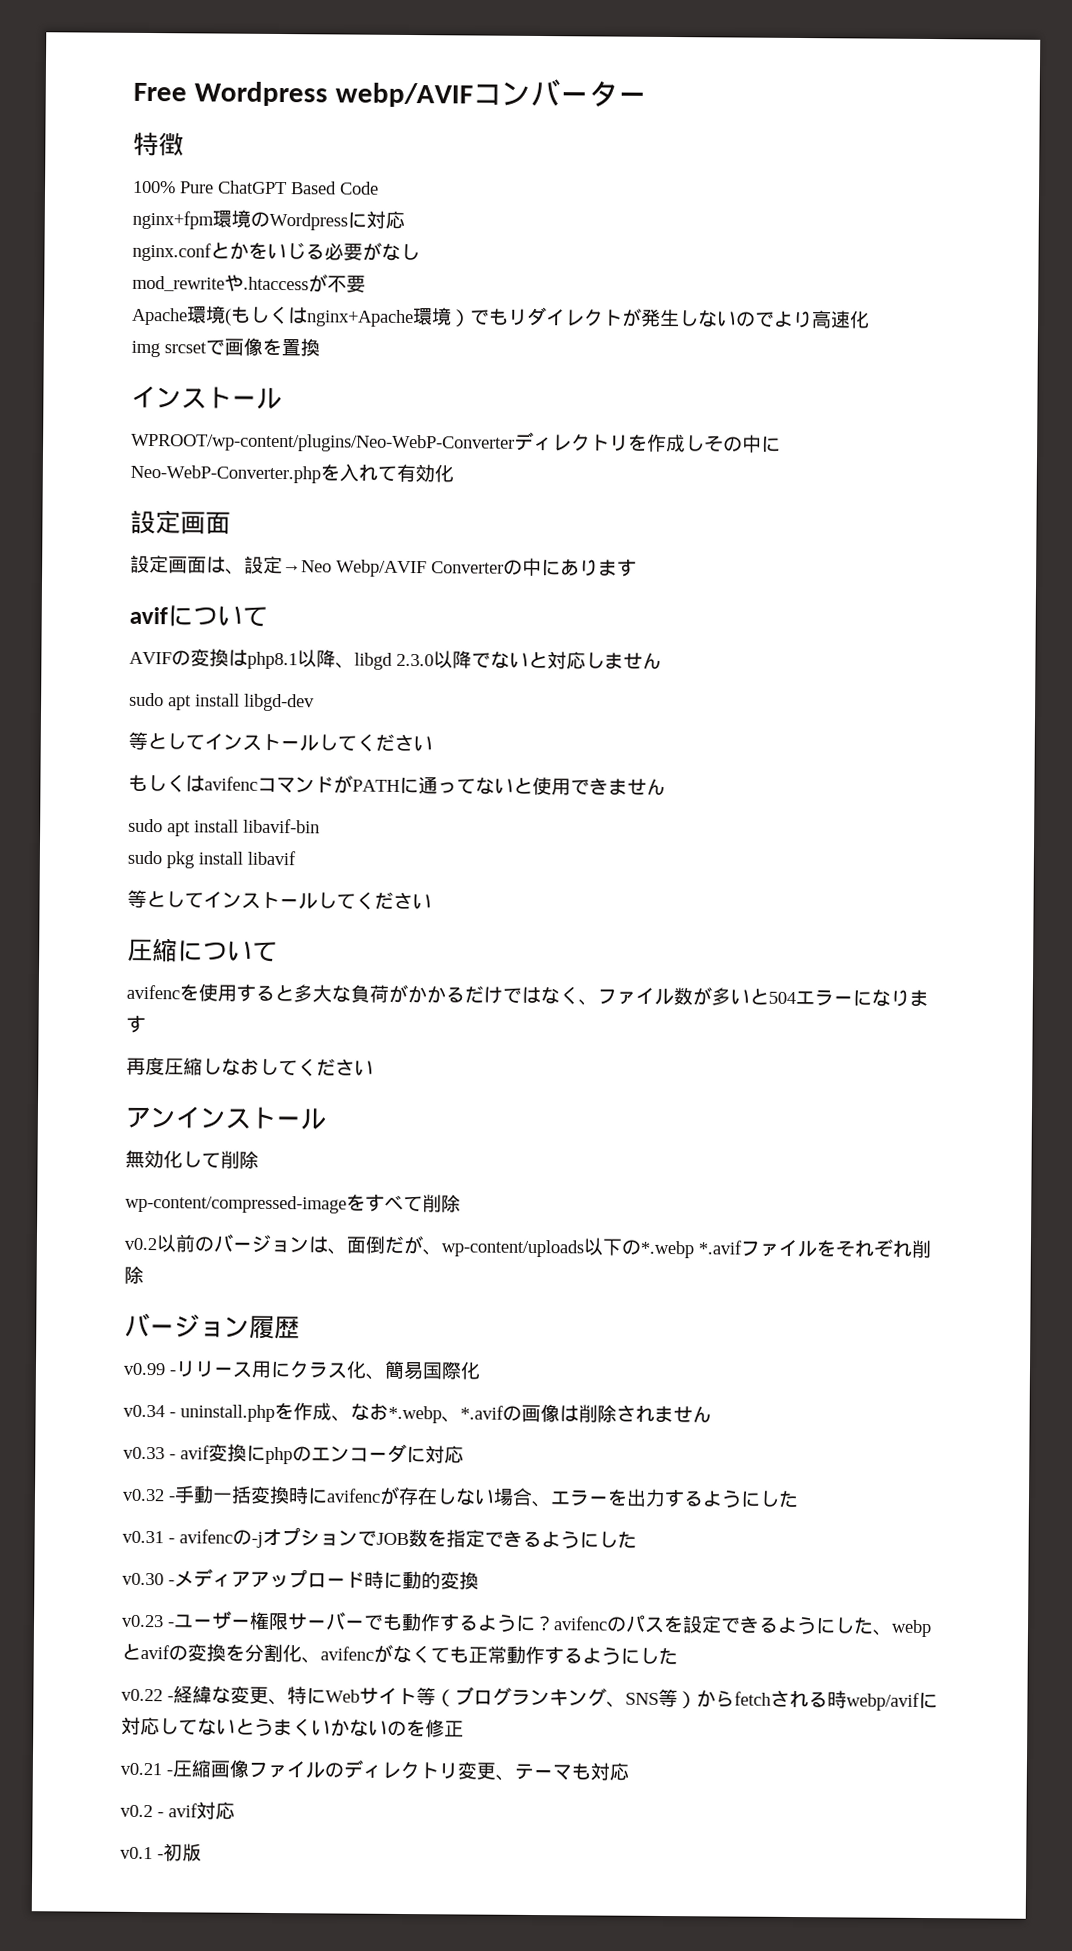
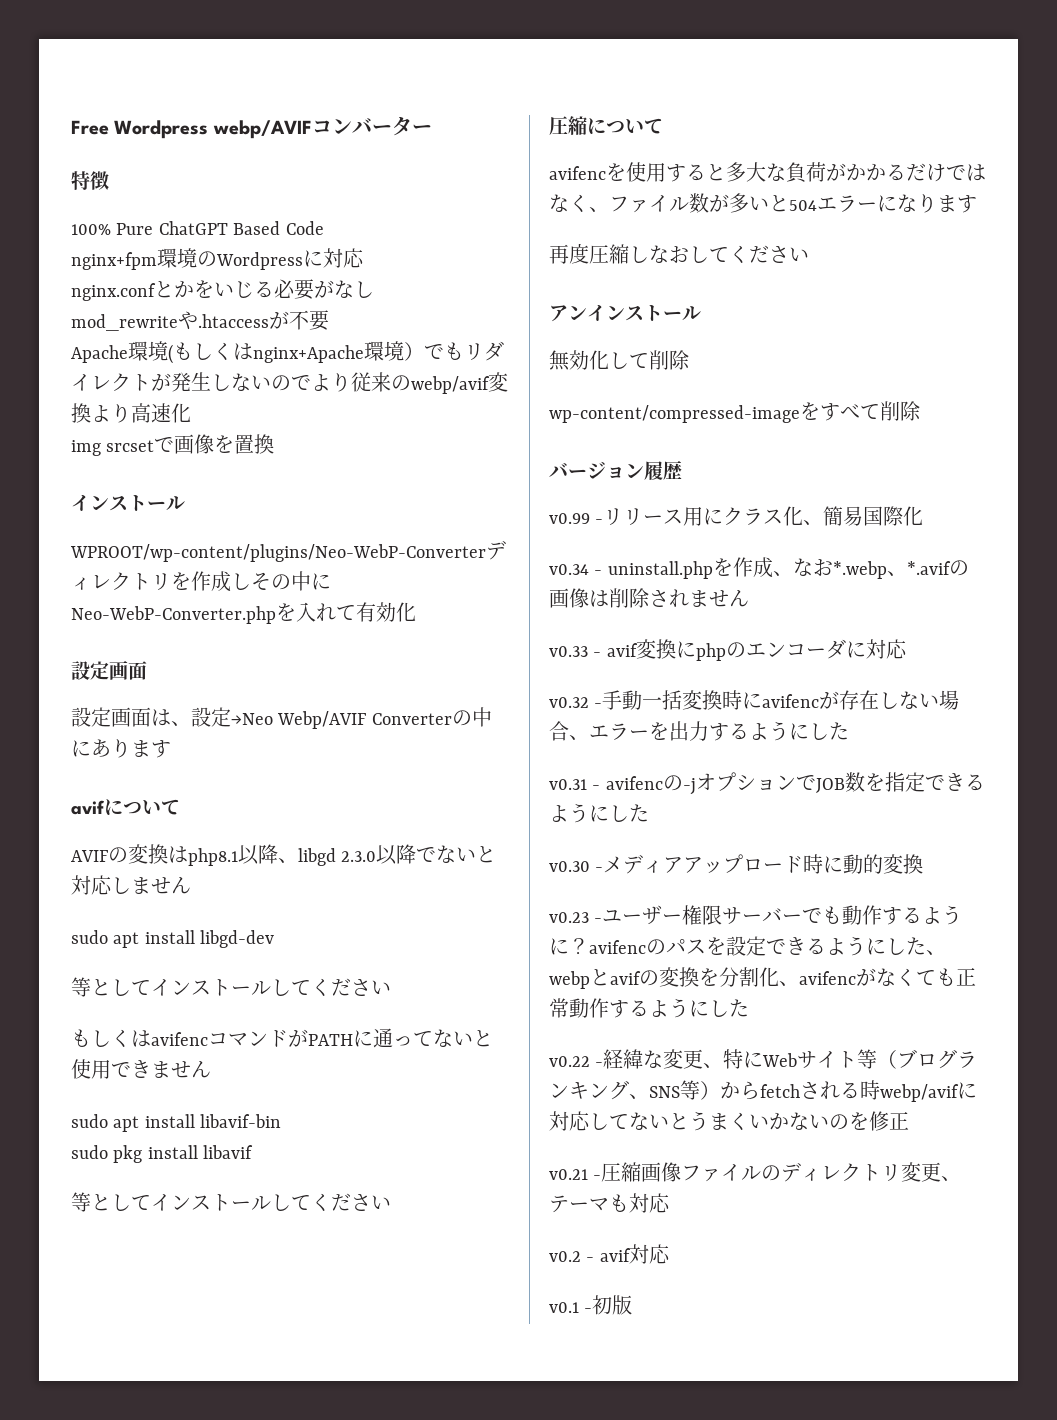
- Apache環境(もしくはnginx+Apache環境）でもリダイレクトが発生しないのでより高速化
+ Apache環境(もしくはnginx+Apache環境）でもリダイレクトが発生しないのでより従来のwebp/avif変換より高速化
- v0.2以前のバージョンは、面倒だが、wp-content/uploads以下の*.webp *.avifファイルをそれぞれ削除

